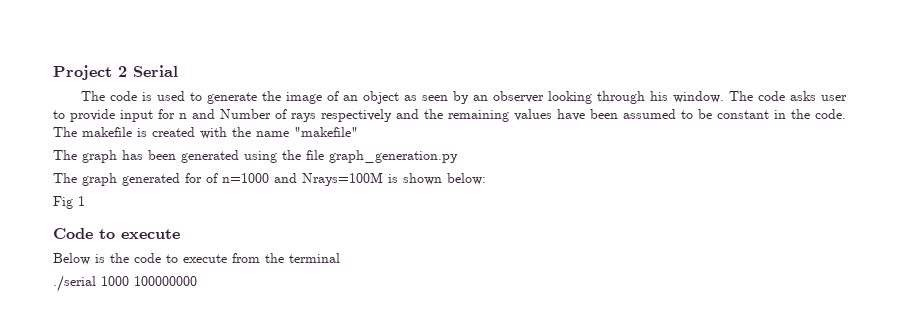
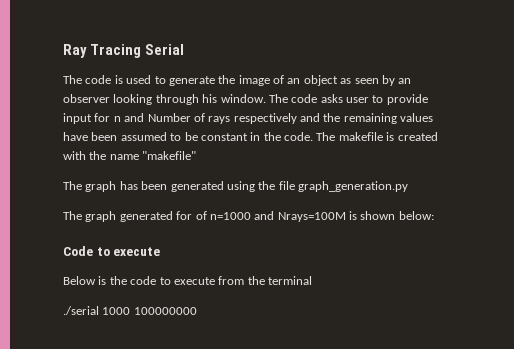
- Project 2 Serial
+ Ray Tracing Serial
- Fig 1

